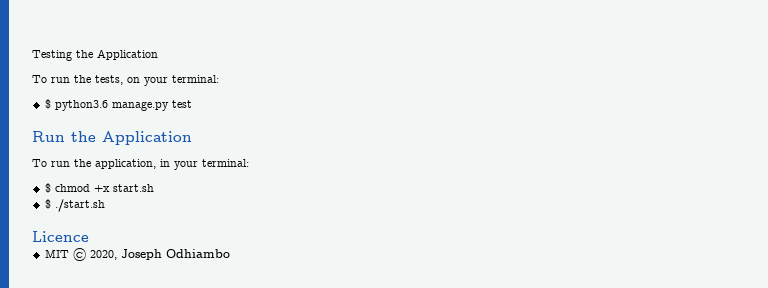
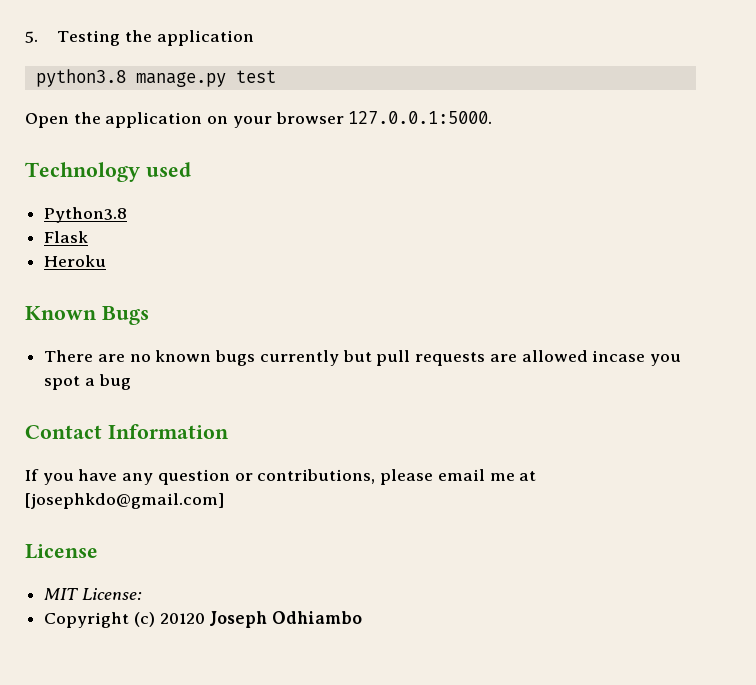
- Testing the Application
- To run the tests, on your terminal:
- $ python3.6 manage.py test
- Run the Application
- To run the application, in your terminal:
- $ chmod +x start.sh
- $ ./start.sh
- Licence
- MIT © 2020, Joseph Odhiambo
+ 5. Testing the application
+ python3.8 manage.py test
+ Open the application on your browser 127.0.0.1:5000.
+ Technology used
+ Python3.8
+ Flask
+ Heroku
+ Known Bugs
+ There are no known bugs currently but pull requests are allowed incase you spot a bug
+ Contact Information
+ If you have any question or contributions, please email me at [josephkdo@gmail.com]
+ License
+ MIT License:
+ Copyright (c) 20120 Joseph Odhiambo

